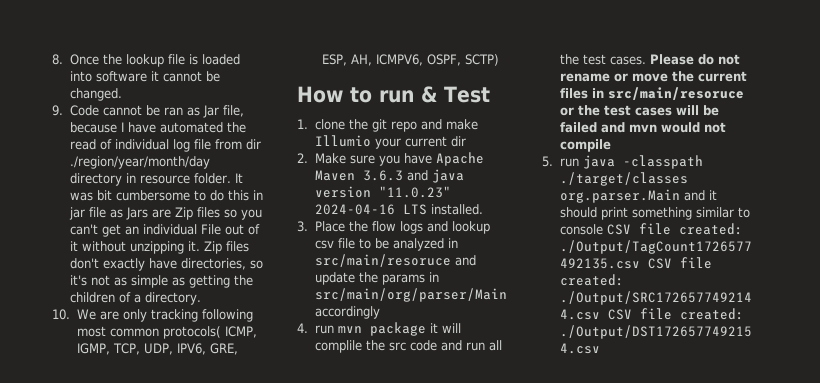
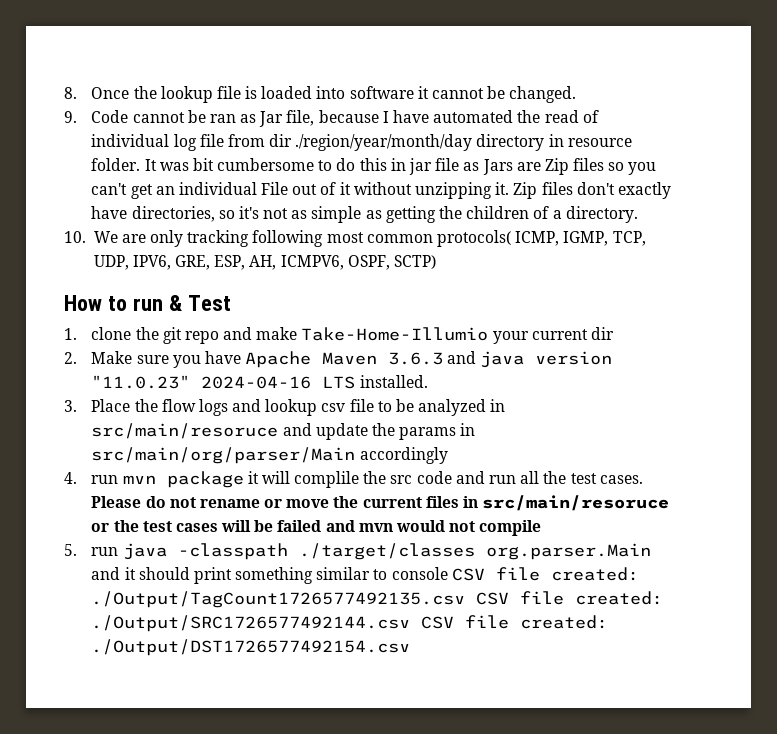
- 1. clone the git repo and make Illumio your current dir
+ 1. clone the git repo and make Take-Home-Illumio your current dir

